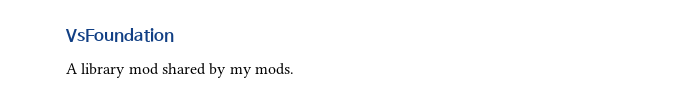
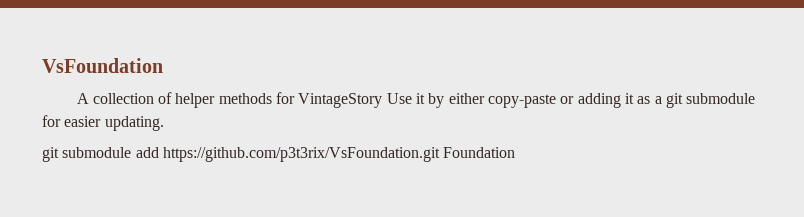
- A library mod shared by my mods.
+ A collection of helper methods for VintageStory Use it by either copy-paste or adding it as a git submodule for easier updating.
+ git submodule add https://github.com/p3t3rix/VsFoundation.git Foundation

